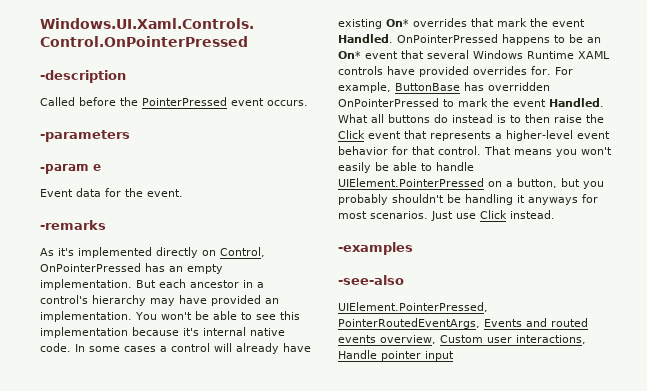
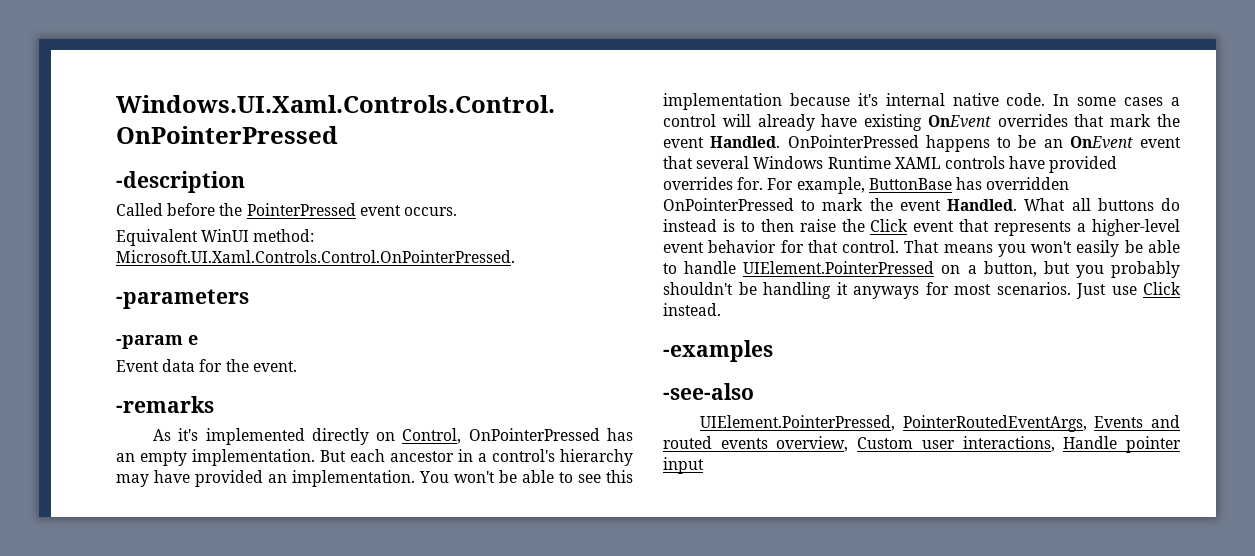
+ Equivalent WinUI method: Microsoft.UI.Xaml.Controls.Control.OnPointerPressed.
- In some cases a control will already have existing On* overrides that mark the event Handled.
+ In some cases a control will already have existing OnEvent overrides that mark the event Handled.
- OnPointerPressed happens to be an On* event that several Windows Runtime XAML controls have provided overrides for.
+ OnPointerPressed happens to be an OnEvent event that several Windows Runtime XAML controls have provided overrides for.

